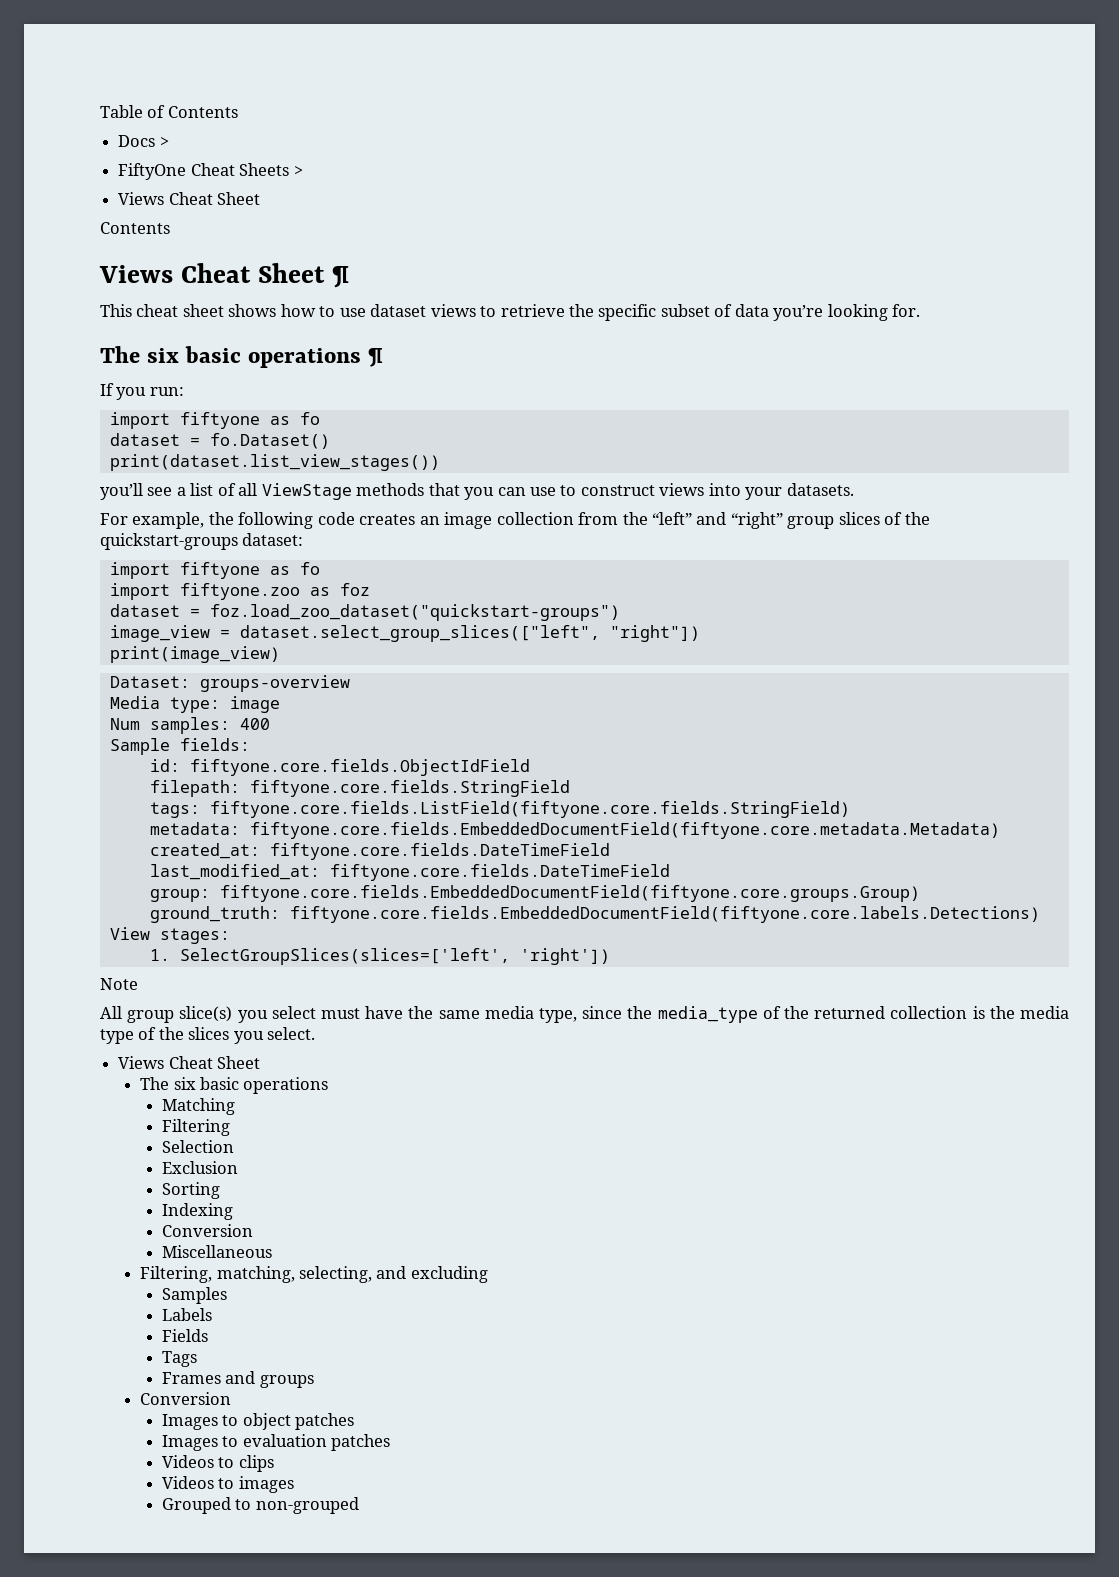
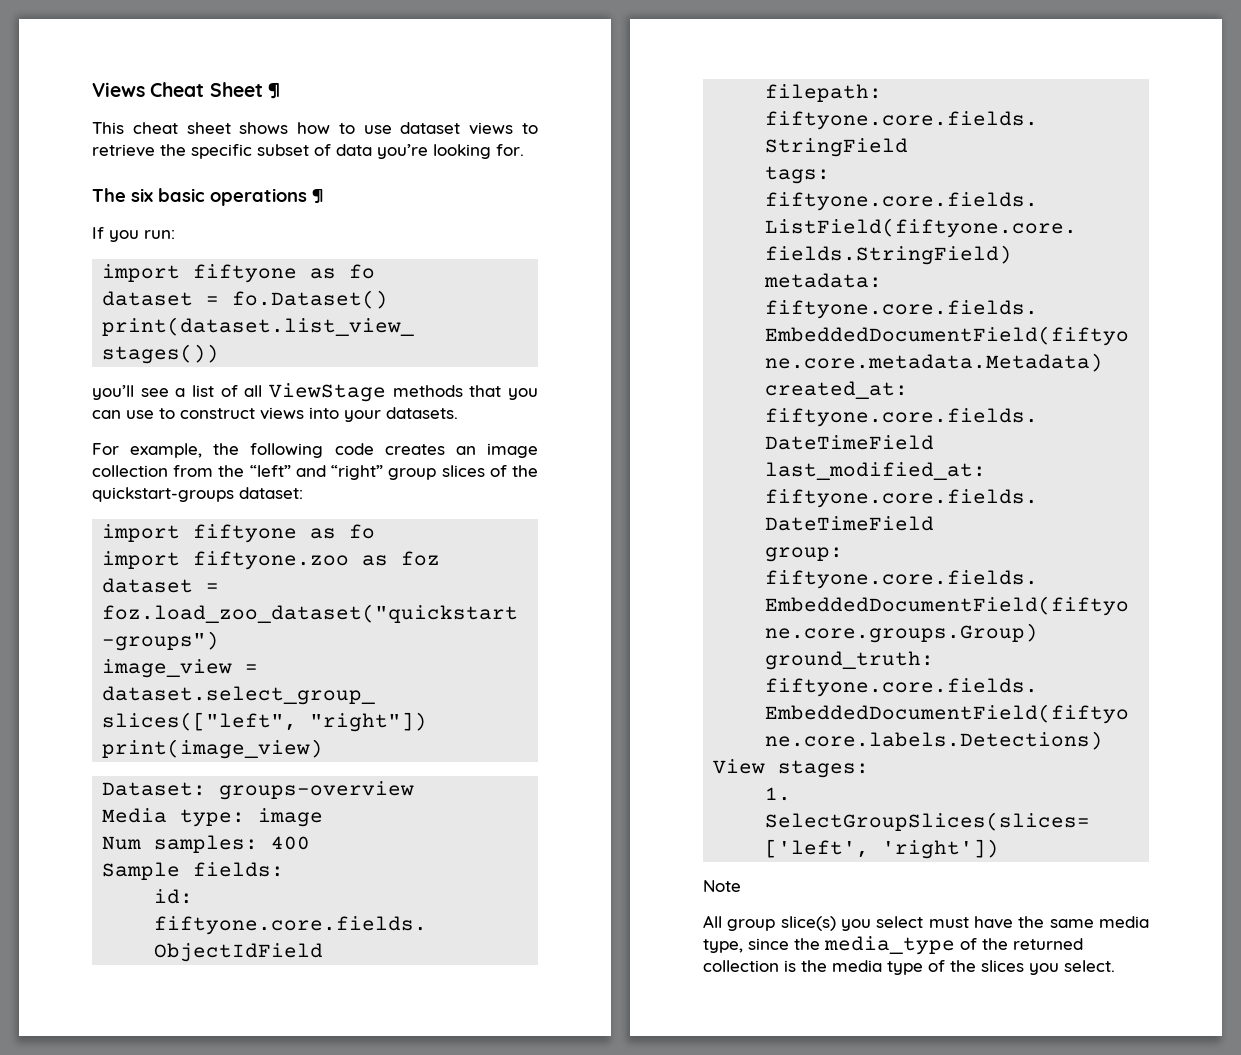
- Table of Contents
- Docs >
- FiftyOne Cheat Sheets >
- Views Cheat Sheet
- Contents
  All group slice(s) you select must have the same media type, since the media_type of the returned collection is the media type of the slices you select.
- Views Cheat Sheet
- The six basic operations
- Matching
- Filtering
- Selection
- Exclusion
- Sorting
- Indexing
- Conversion
- Miscellaneous
- Filtering, matching, selecting, and excluding
- Samples
- Labels
- Fields
- Tags
- Frames and groups
- Conversion
- Images to object patches
- Images to evaluation patches
- Videos to clips
- Videos to images
- Grouped to non-grouped

